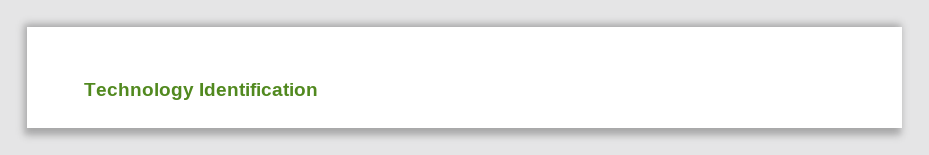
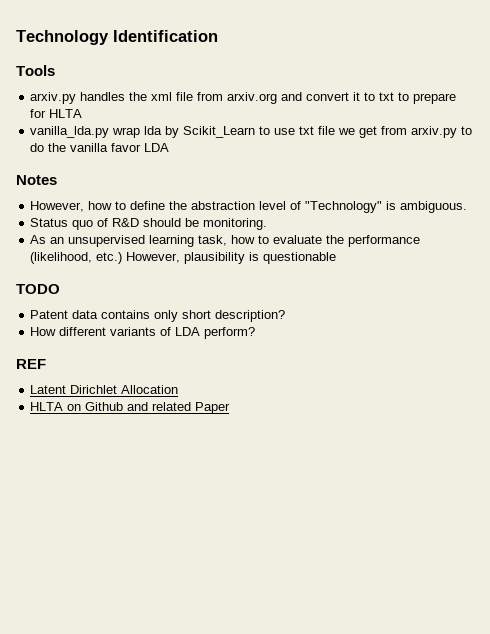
+ Tools
+ arxiv.py handles the xml file from arxiv.org and convert it to txt to prepare for HLTA
+ vanilla_lda.py wrap lda by Scikit_Learn to use txt file we get from arxiv.py to do the vanilla favor LDA
+ Notes
+ However, how to define the abstraction level of "Technology" is ambiguous.
+ Status quo of R&D should be monitoring.
+ As an unsupervised learning task, how to evaluate the performance (likelihood, etc.) However, plausibility is questionable
+ TODO
+ Patent data contains only short description?
+ How different variants of LDA perform?
+ REF
+ Latent Dirichlet Allocation
+ HLTA on Github and related Paper

